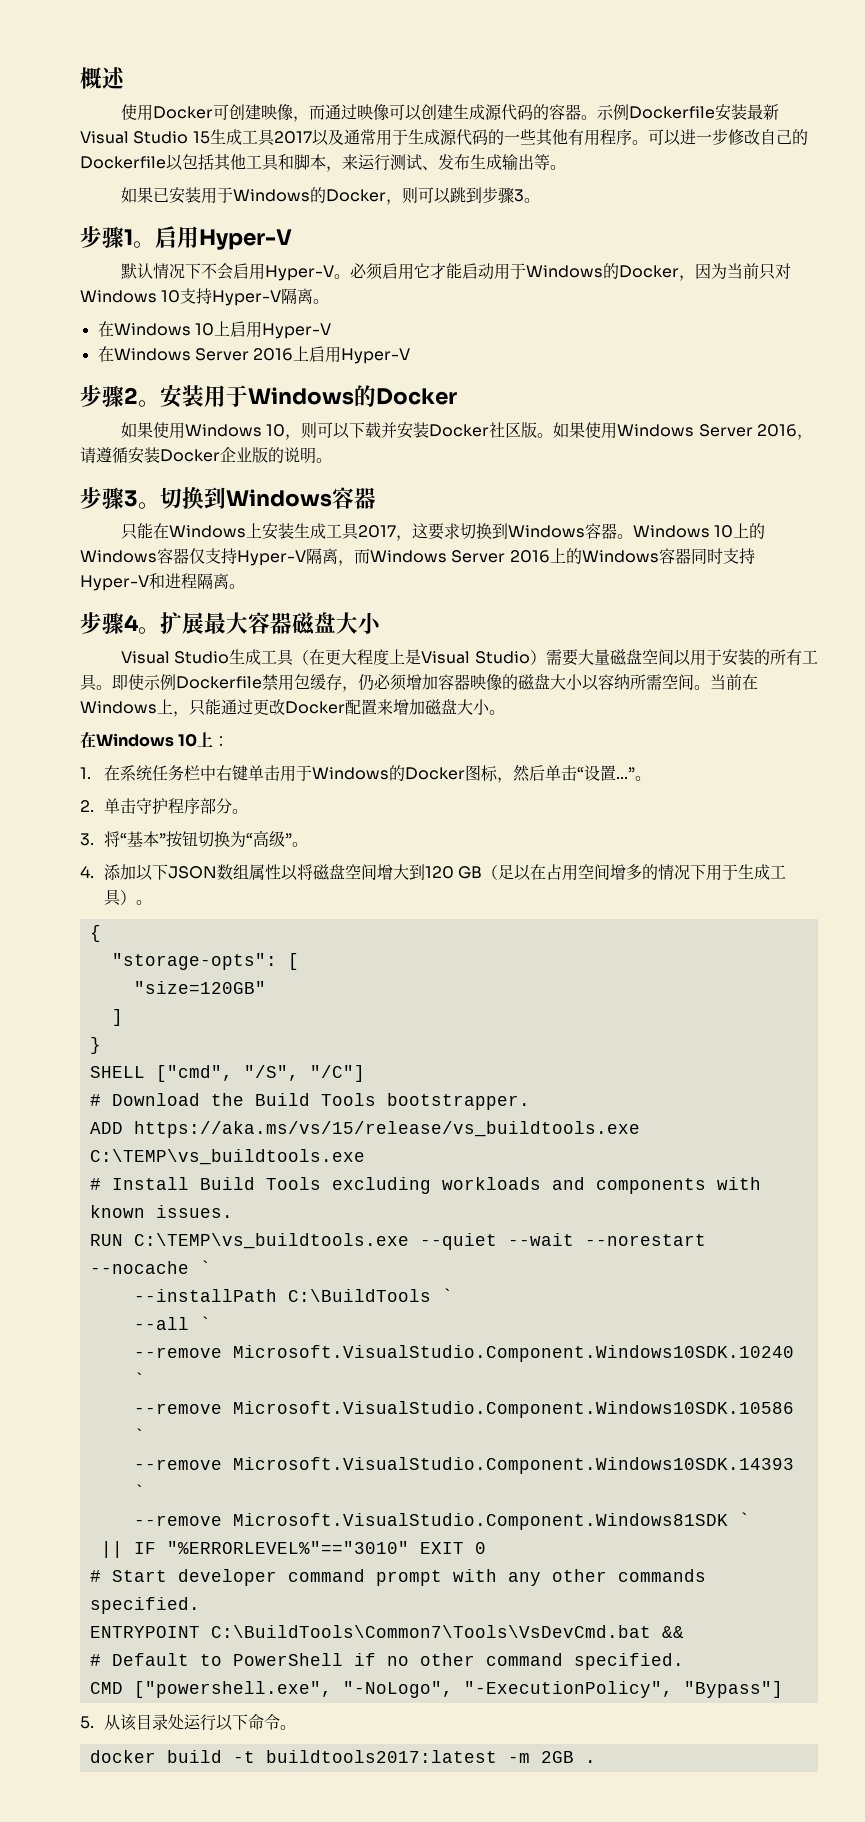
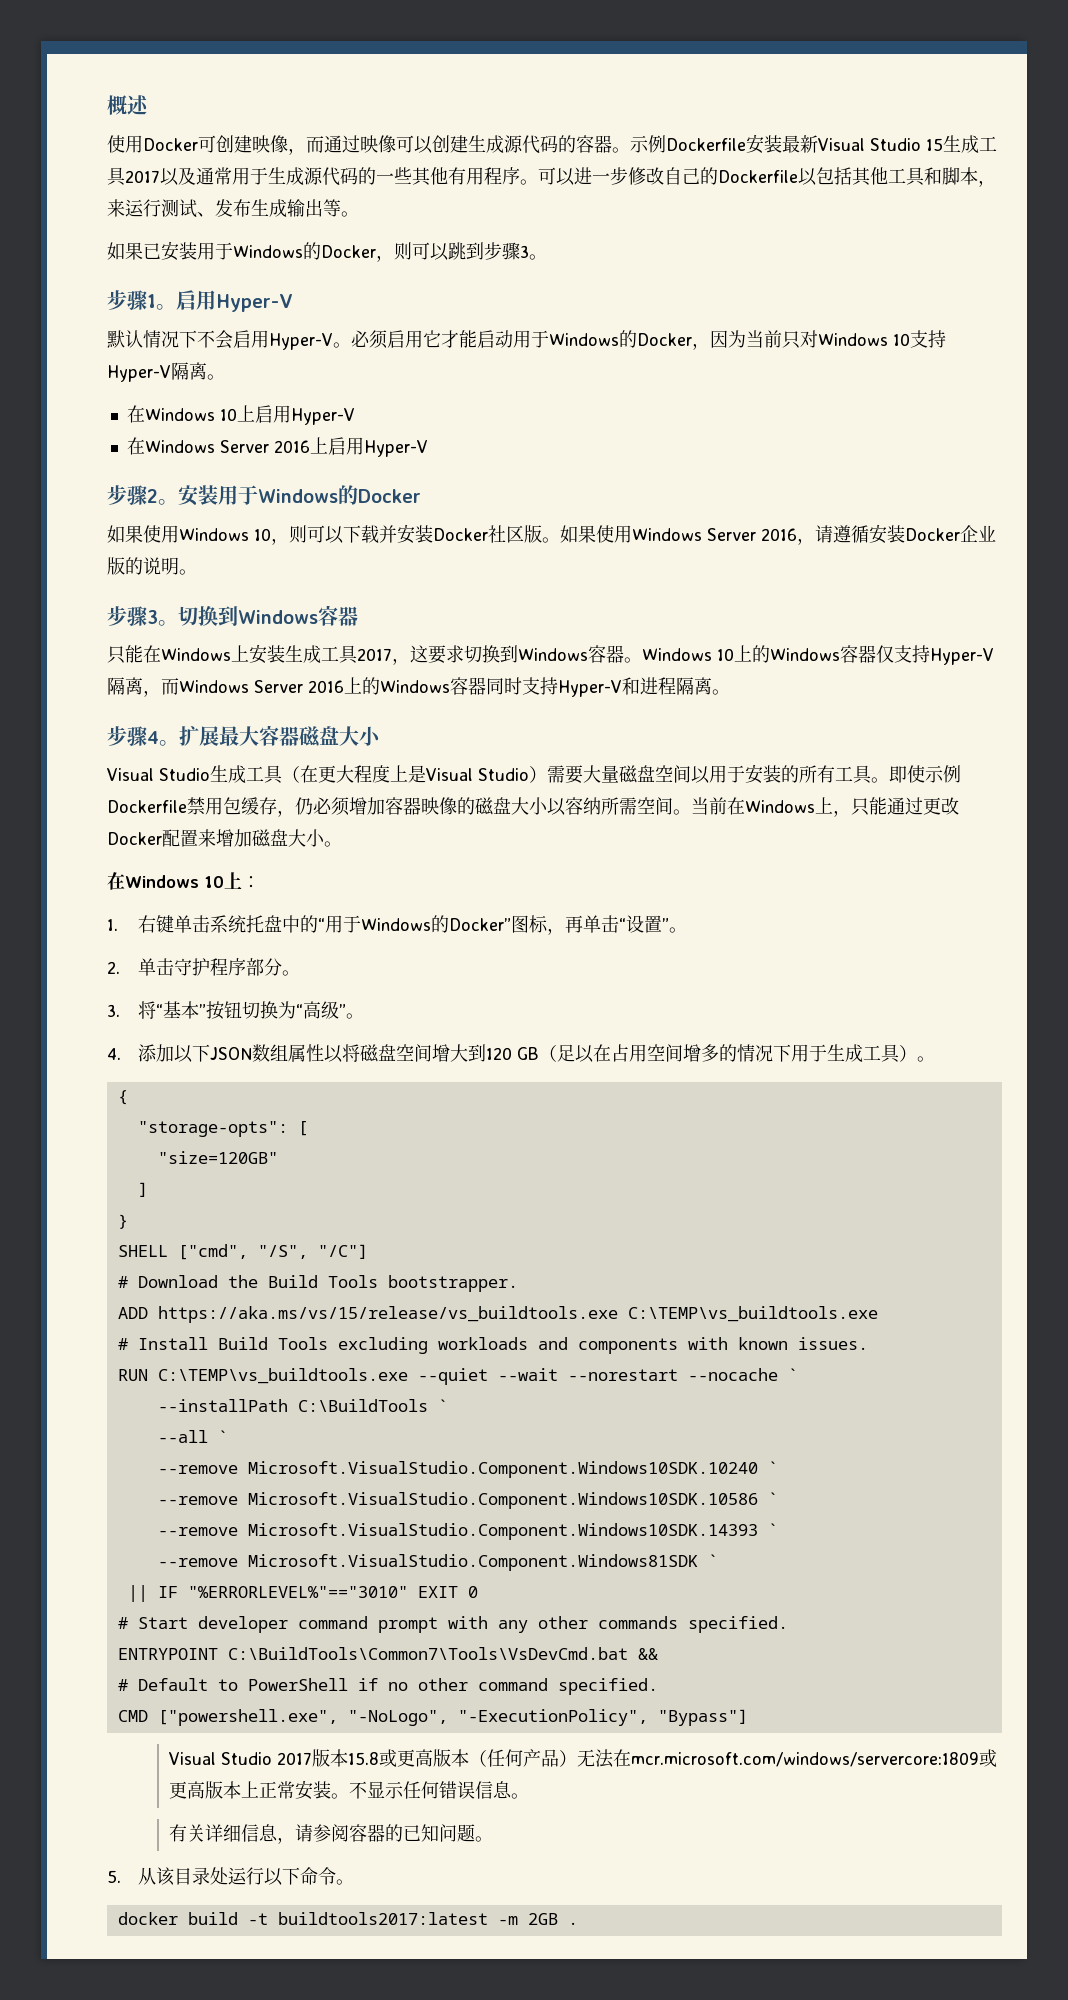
- 1.在系统任务栏中右键单击用于Windows的Docker图标，然后单击“设置...”。
+ 1.右键单击系统托盘中的“用于Windows的Docker”图标，再单击“设置”。
+ Visual Studio 2017版本15.8或更高版本（任何产品）无法在mcr.microsoft.com/windows/servercore:1809或更高版本上正常安装。不显示任何错误信息。
+ 有关详细信息，请参阅容器的已知问题。

